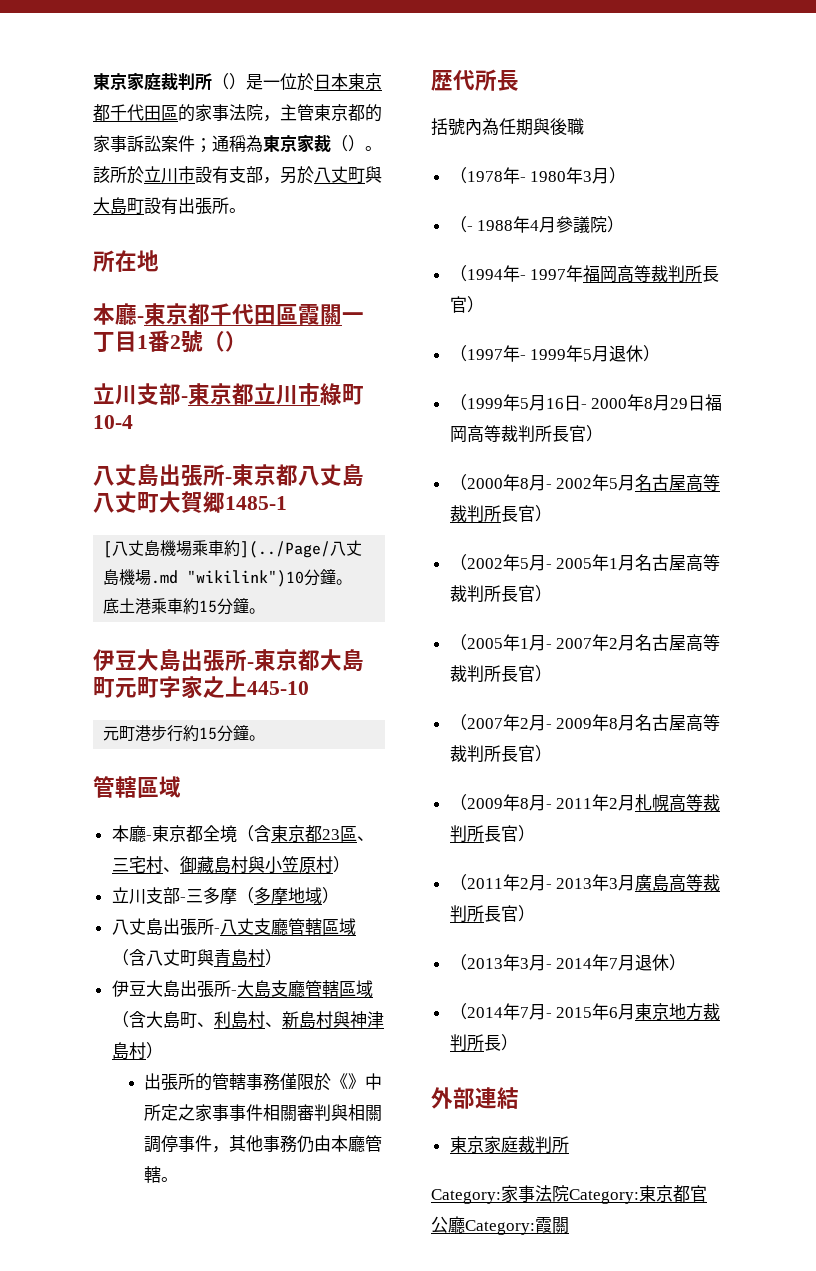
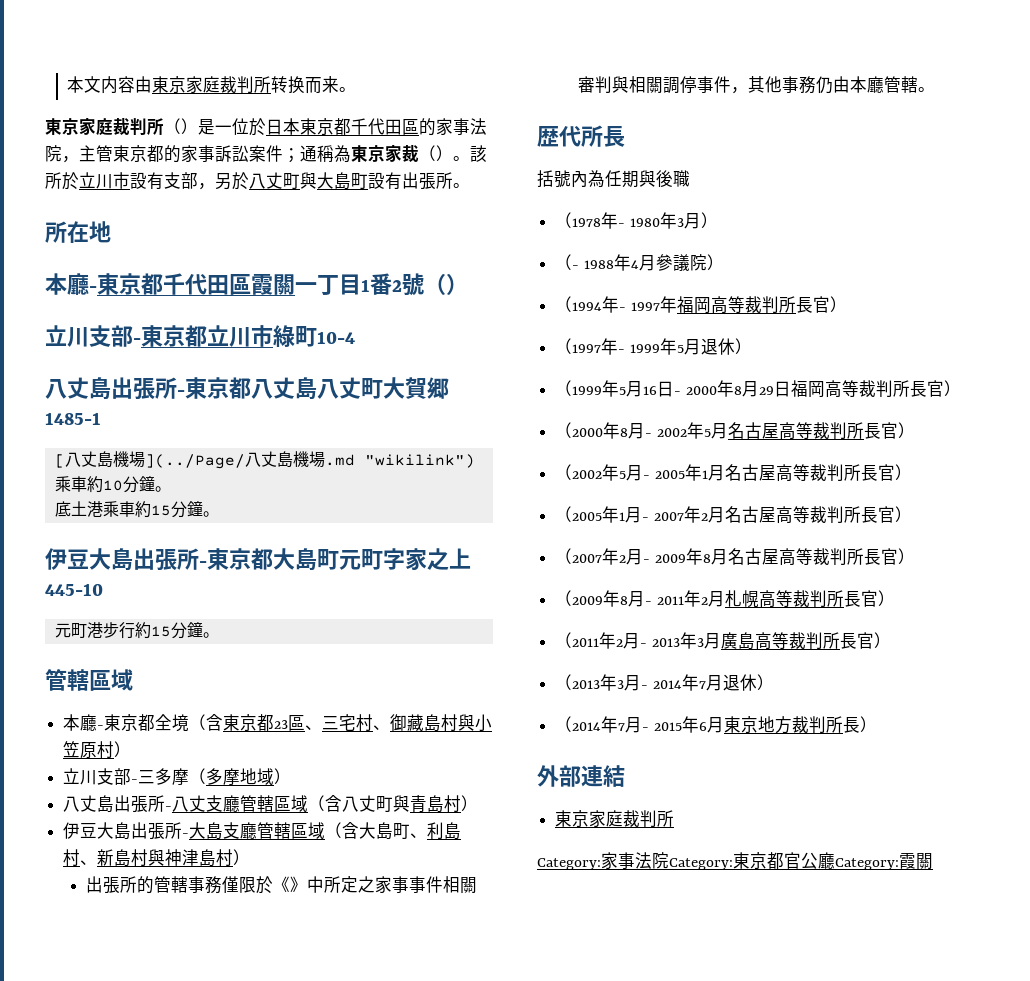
+ 本文内容由東京家庭裁判所转换而来。
- [八丈島機場乘車約](../Page/八丈島機場.md "wikilink")10分鐘。
+ [八丈島機場](../Page/八丈島機場.md "wikilink")乘車約10分鐘。

